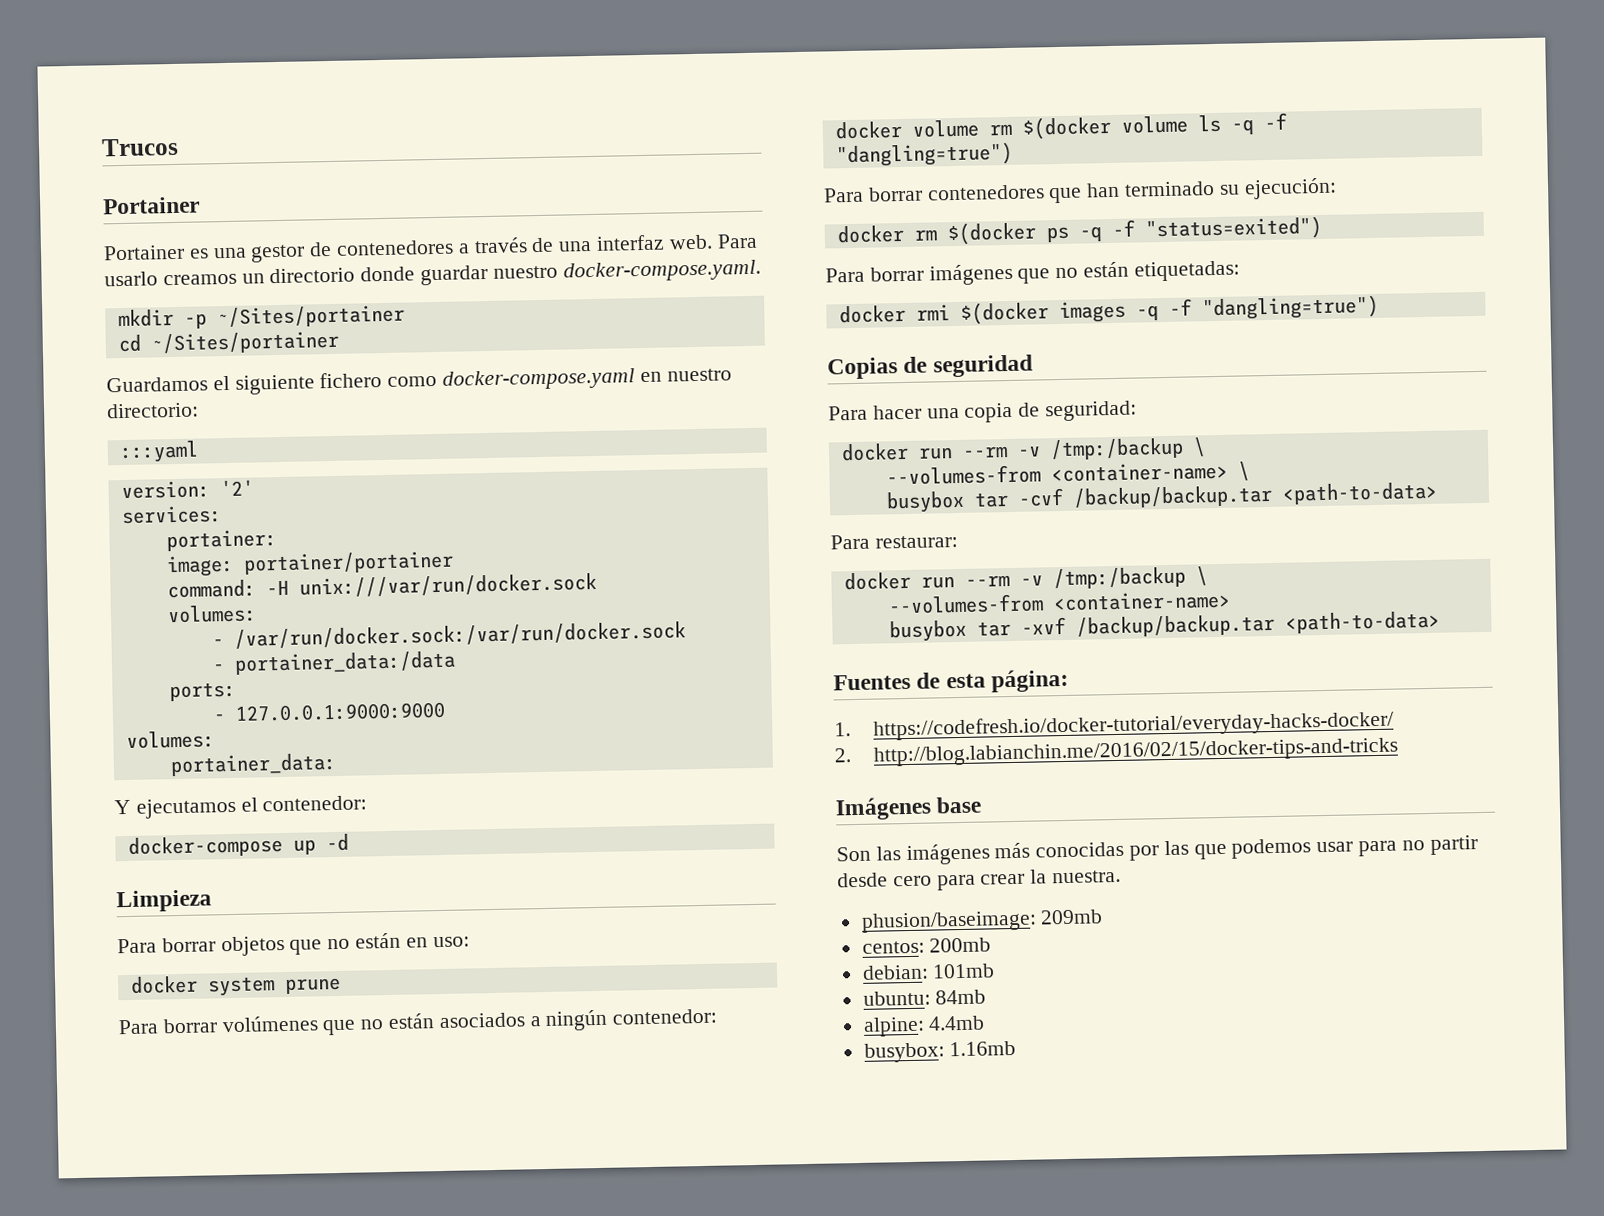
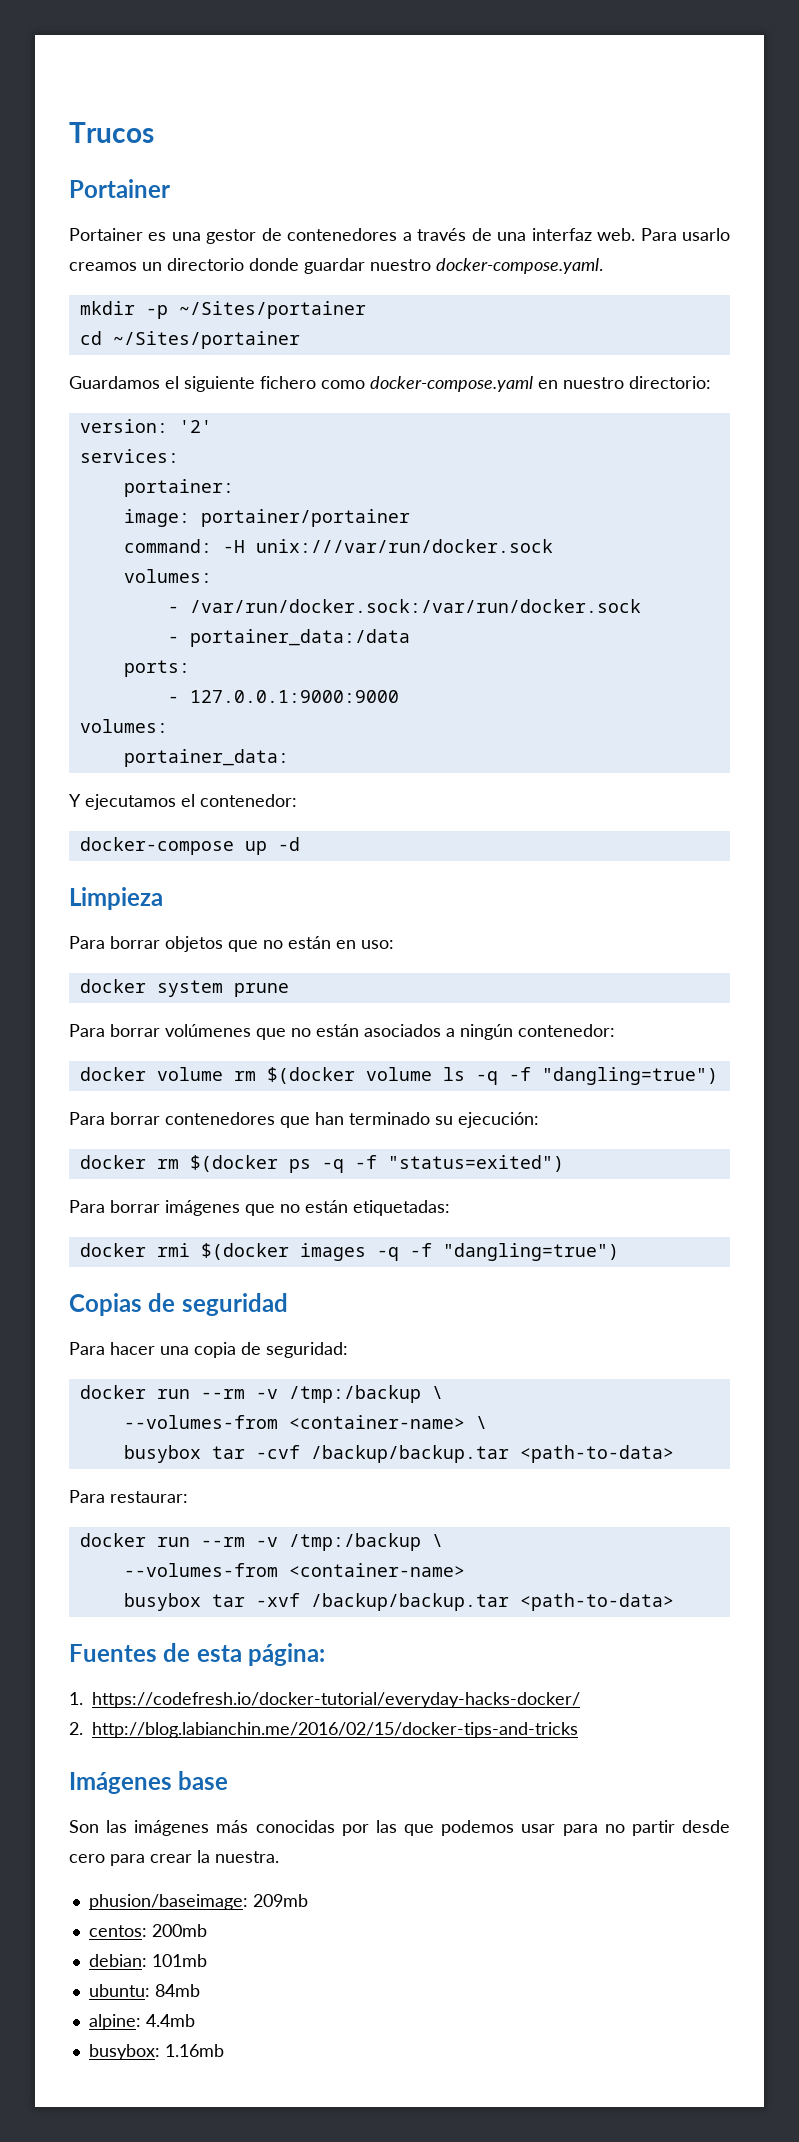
- :::yaml

